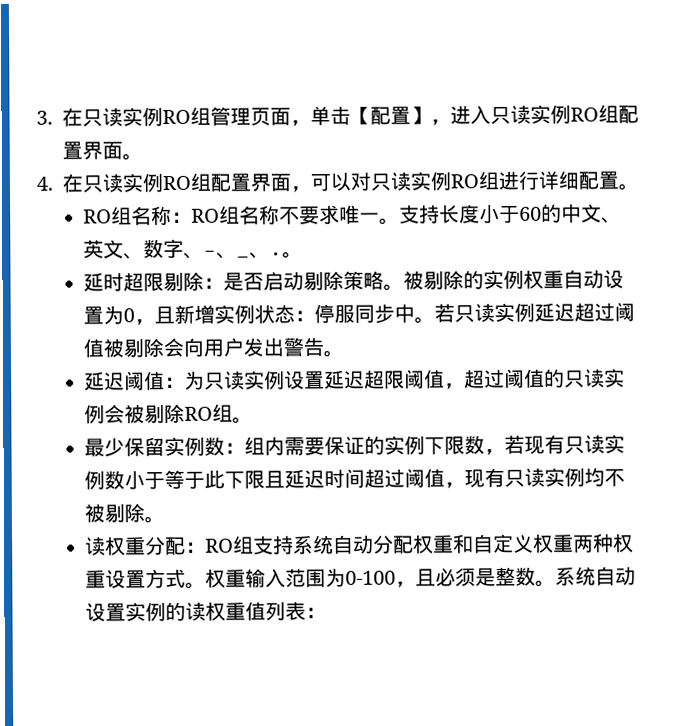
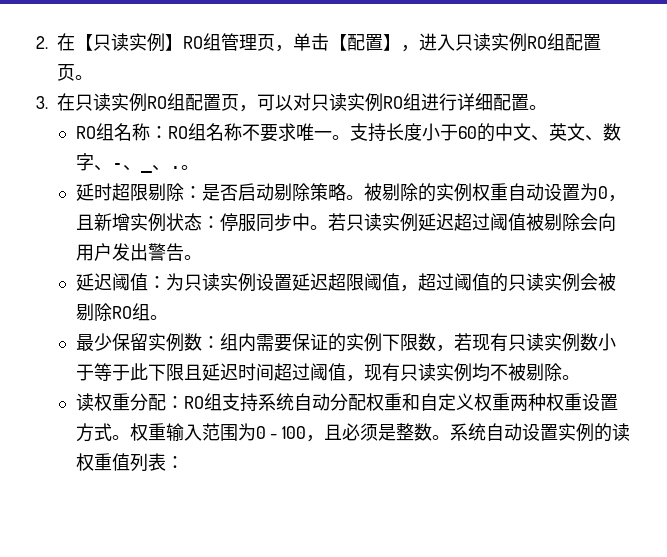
- 3.在只读实例RO组管理页面，单击【配置】，进入只读实例RO组配置界面。
- 4.在只读实例RO组配置界面，可以对只读实例RO组进行详细配置。
+ 2.在【只读实例】RO组管理页，单击【配置】，进入只读实例RO组配置页。
+ 3.在只读实例RO组配置页，可以对只读实例RO组进行详细配置。
- 权重输入范围为0-100，且必须是整数。
+ 权重输入范围为0 - 100，且必须是整数。

